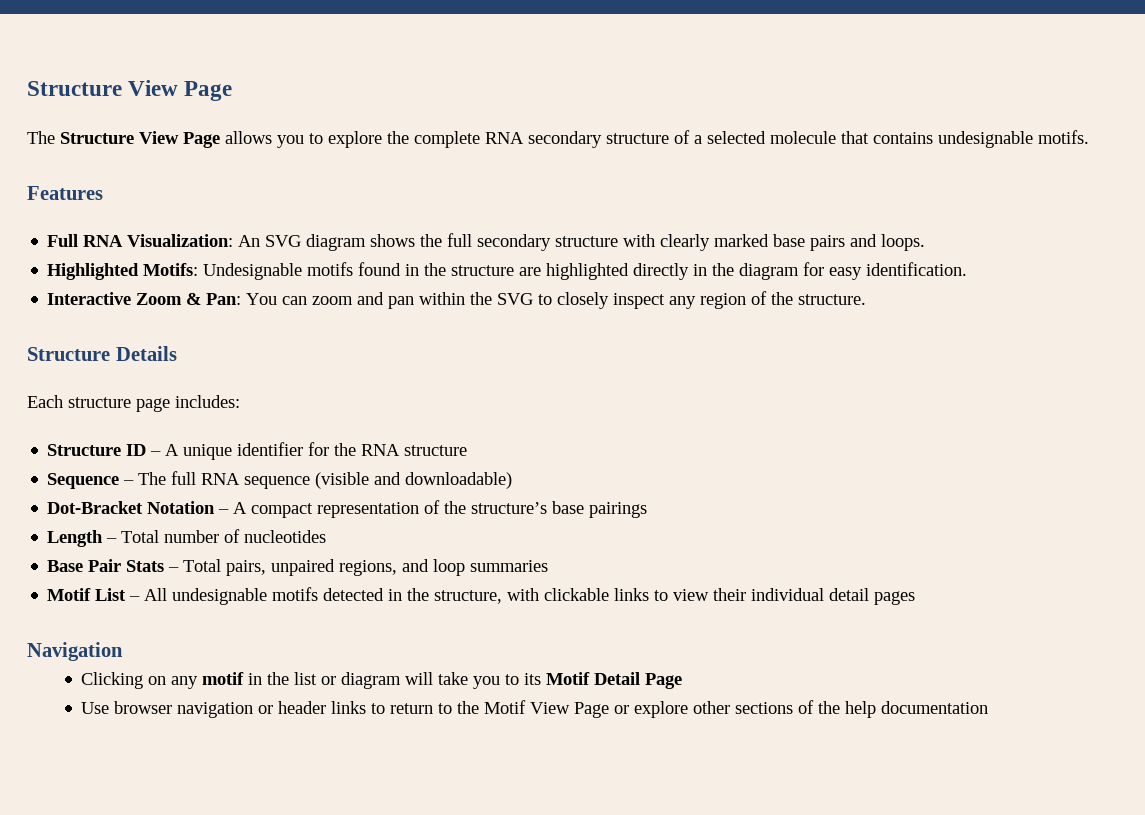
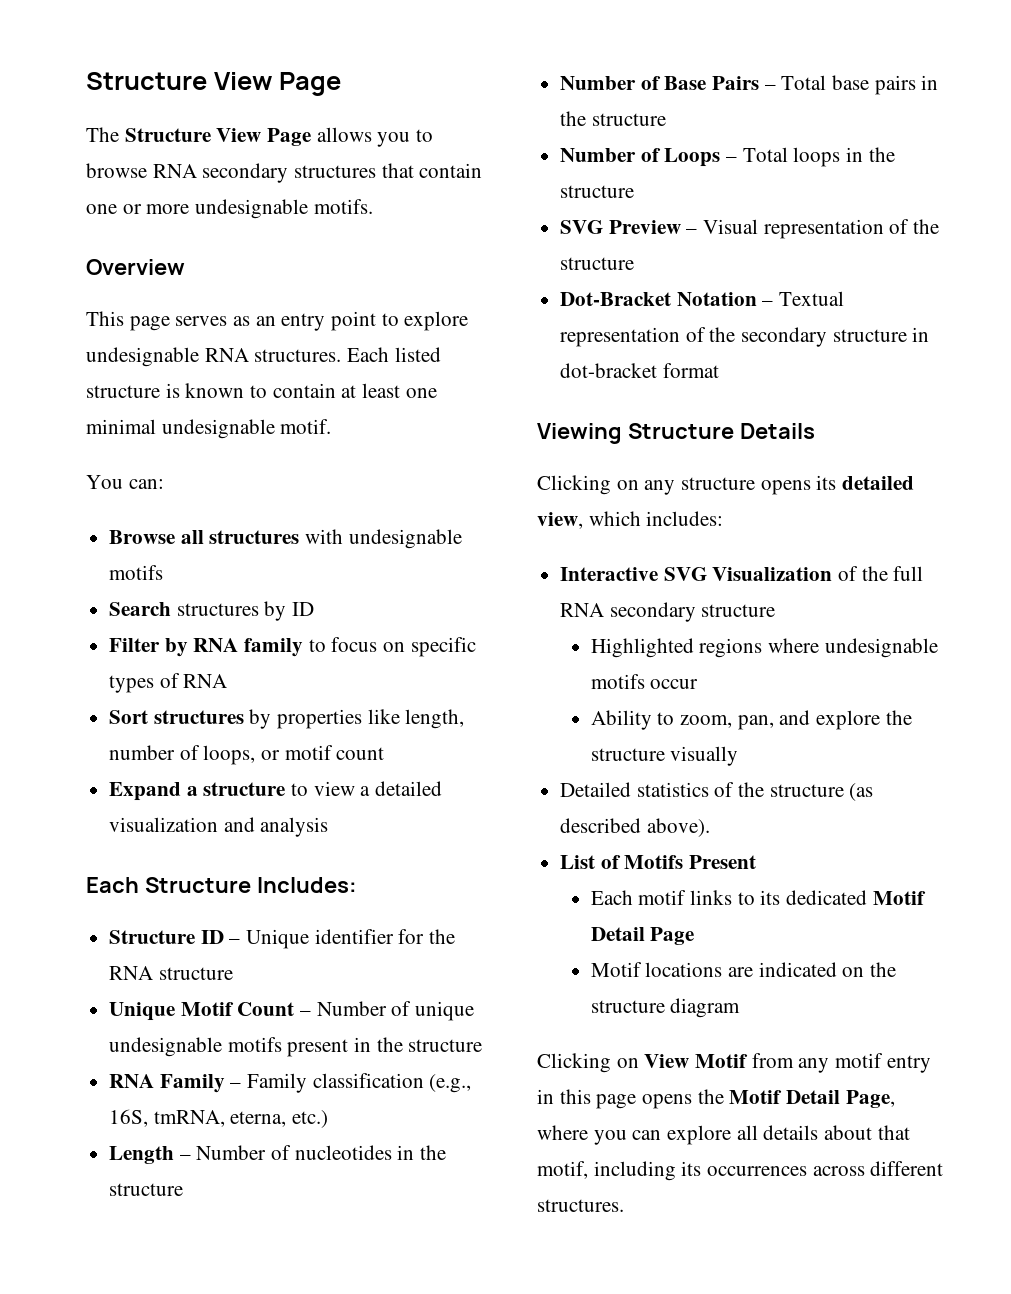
- The Structure View Page allows you to explore the complete RNA secondary structure of a selected molecule that contains undesignable motifs.
- Features
- Full RNA Visualization: An SVG diagram shows the full secondary structure with clearly marked base pairs and loops.
- Highlighted Motifs: Undesignable motifs found in the structure are highlighted directly in the diagram for easy identification.
- Interactive Zoom & Pan: You can zoom and pan within the SVG to closely inspect any region of the structure.
- Structure Details
- Each structure page includes:
+ The Structure View Page allows you to browse RNA secondary structures that contain one or more undesignable motifs.
+ Overview
+ This page serves as an entry point to explore undesignable RNA structures. Each listed structure is known to contain at least one minimal undesignable motif.
+ You can:
+ Browse all structures with undesignable motifs
+ Search structures by ID
+ Filter by RNA family to focus on specific types of RNA
+ Sort structures by properties like length, number of loops, or motif count
+ Expand a structure to view a detailed visualization and analysis
+ Each Structure Includes:
- Structure ID – A unique identifier for the RNA structure
+ Structure ID – Unique identifier for the RNA structure
- Sequence – The full RNA sequence (visible and downloadable)
+ Unique Motif Count – Number of unique undesignable motifs present in the structure
+ RNA Family – Family classification (e.g., 16S, tmRNA, eterna, etc.)
+ Length – Number of nucleotides in the structure
+ Number of Base Pairs – Total base pairs in the structure
+ Number of Loops – Total loops in the structure
+ SVG Preview – Visual representation of the structure
- Dot-Bracket Notation – A compact representation of the structure’s base pairings
- Length – Total number of nucleotides
- Base Pair Stats – Total pairs, unpaired regions, and loop summaries
- Motif List – All undesignable motifs detected in the structure, with clickable links to view their individual detail pages
- Navigation
- Clicking on any motif in the list or diagram will take you to its Motif Detail Page
+ Dot-Bracket Notation – Textual representation of the secondary structure in dot-bracket format
+ Viewing Structure Details
+ Clicking on any structure opens its detailed view, which includes:
+ Interactive SVG Visualization of the full RNA secondary structure
+ Highlighted regions where undesignable motifs occur
+ Ability to zoom, pan, and explore the structure visually
+ Detailed statistics of the structure (as described above).
+ List of Motifs Present
+ Each motif links to its dedicated Motif Detail Page
- Use browser navigation or header links to return to the Motif View Page or explore other sections of the help documentation
+ Motif locations are indicated on the structure diagram
+ Clicking on View Motif from any motif entry in this page opens the Motif Detail Page, where you can explore all details about that motif, including its occurrences across different structures.

